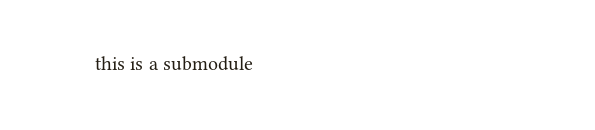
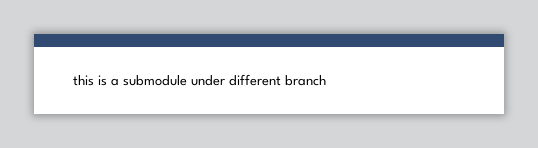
- this is a submodule
+ this is a submodule under different branch

